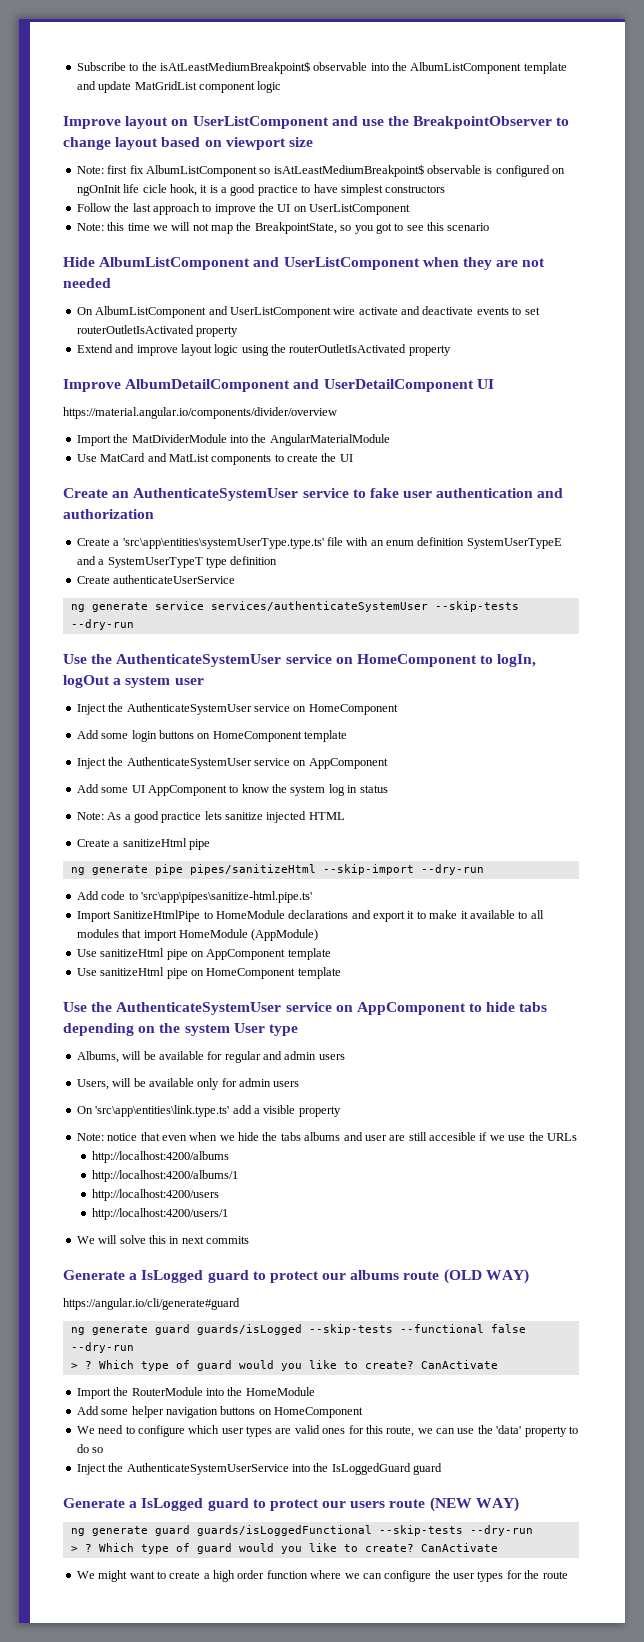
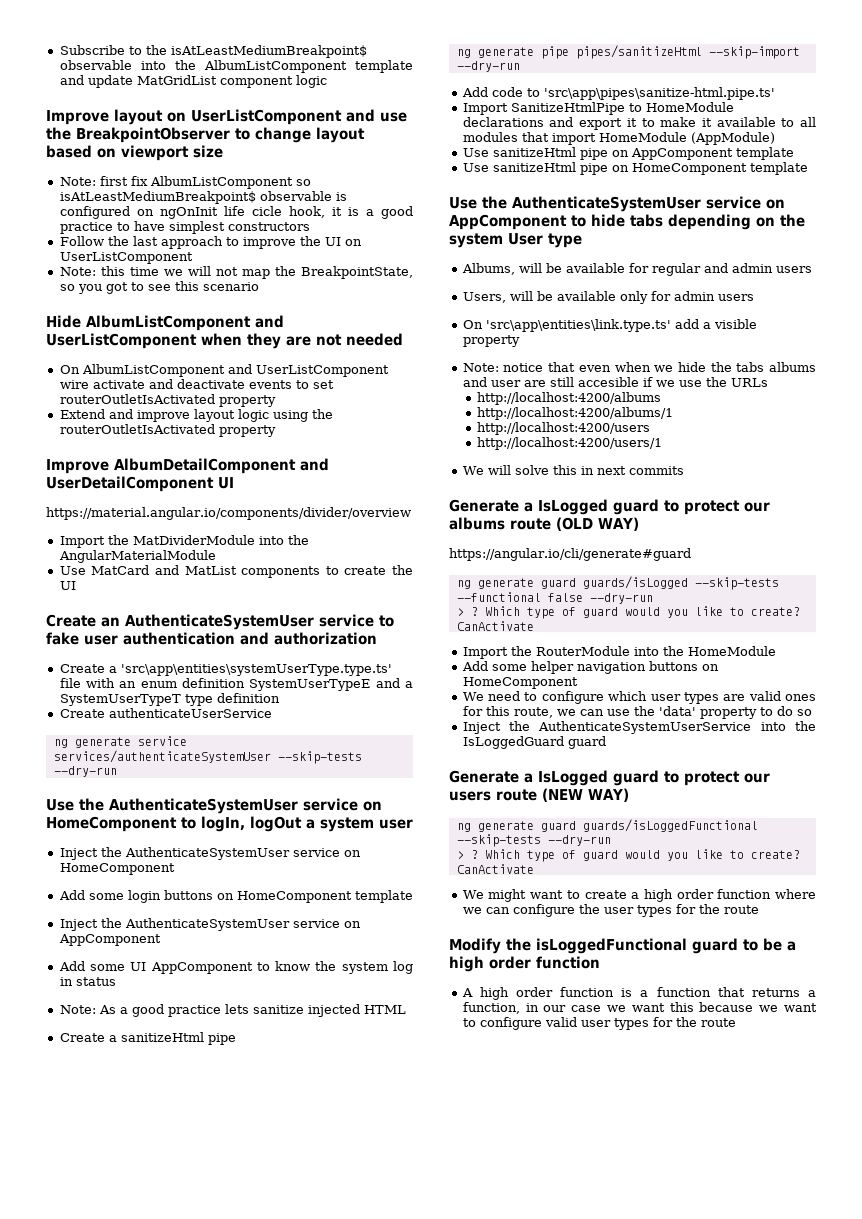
+ Modify the isLoggedFunctional guard to be a high order function
+ A high order function is a function that returns a function, in our case we want this because we want to configure valid user types for the route

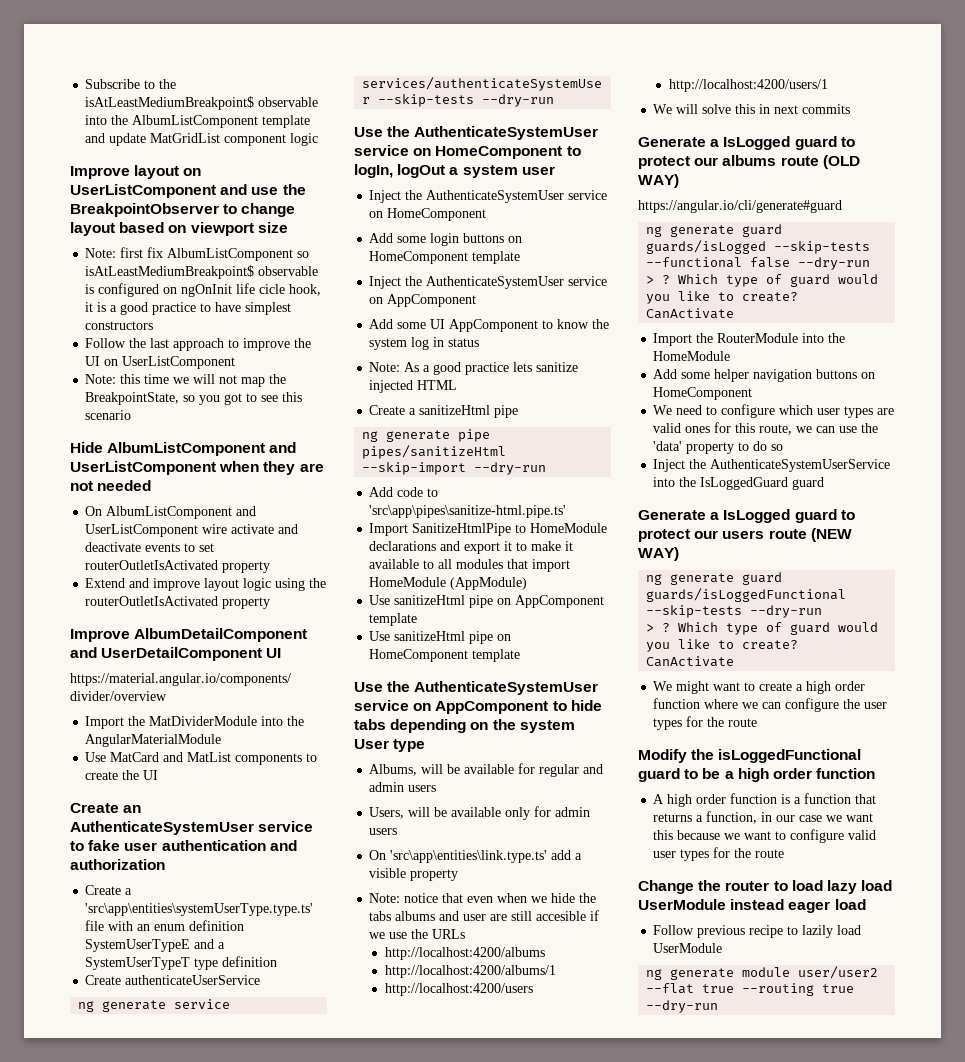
+ Change the router to load lazy load UserModule instead eager load
+ Follow previous recipe to lazily load UserModule
+ ng generate module user/user2 --flat true --routing true --dry-run

